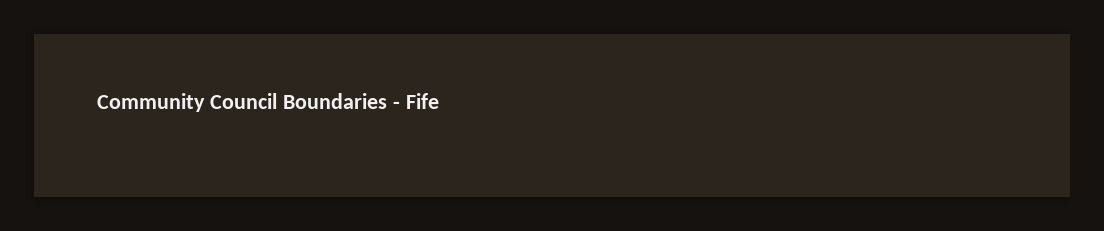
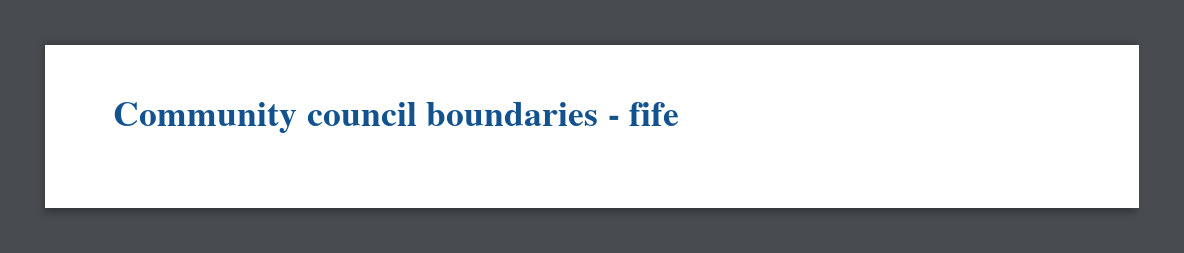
- Community Council Boundaries - Fife
+ Community council boundaries - fife

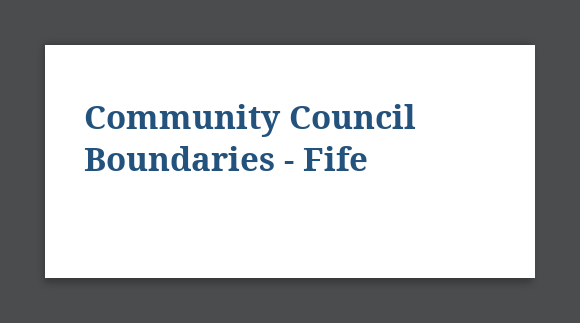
- Community council boundaries - fife
+ Community Council Boundaries - Fife

